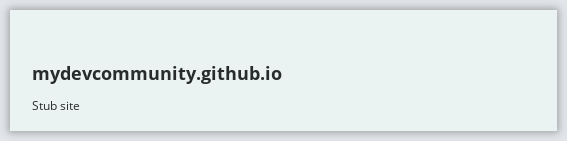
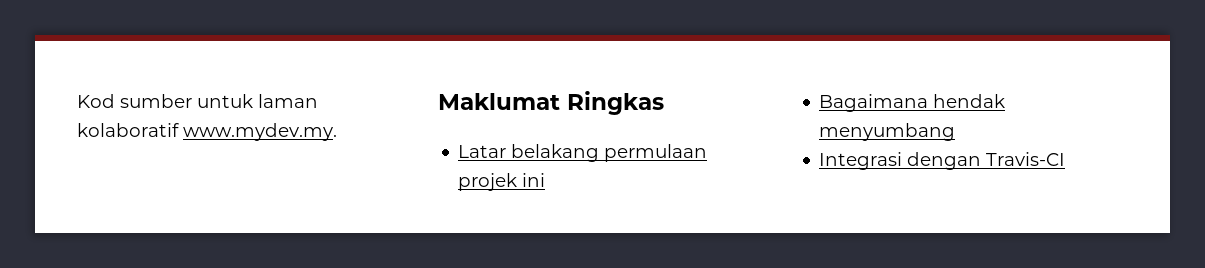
- mydevcommunity.github.io
- Stub site
+ Kod sumber untuk laman kolaboratif www.mydev.my.
+ Maklumat Ringkas
+ Latar belakang permulaan projek ini
+ Bagaimana hendak menyumbang
+ Integrasi dengan Travis-CI

